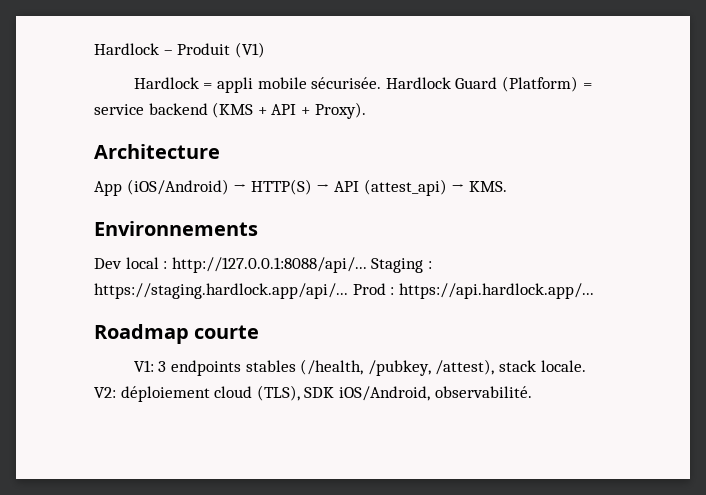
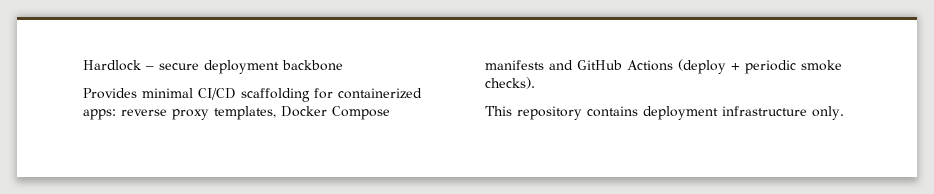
- Hardlock – Produit (V1)
- Hardlock = appli mobile sécurisée. Hardlock Guard (Platform) = service backend (KMS + API + Proxy).
- Architecture
- App (iOS/Android) → HTTP(S) → API (attest_api) → KMS.
- Environnements
- Dev local : http://127.0.0.1:8088/api/... Staging : https://staging.hardlock.app/api/... Prod : https://api.hardlock.app/...
- Roadmap courte
- V1: 3 endpoints stables (/health, /pubkey, /attest), stack locale. V2: déploiement cloud (TLS), SDK iOS/Android, observabilité.
+ Hardlock – secure deployment backbone
+ Provides minimal CI/CD scaffolding for containerized apps: reverse proxy templates, Docker Compose manifests and GitHub Actions (deploy + periodic smoke checks).
+ This repository contains deployment infrastructure only.

